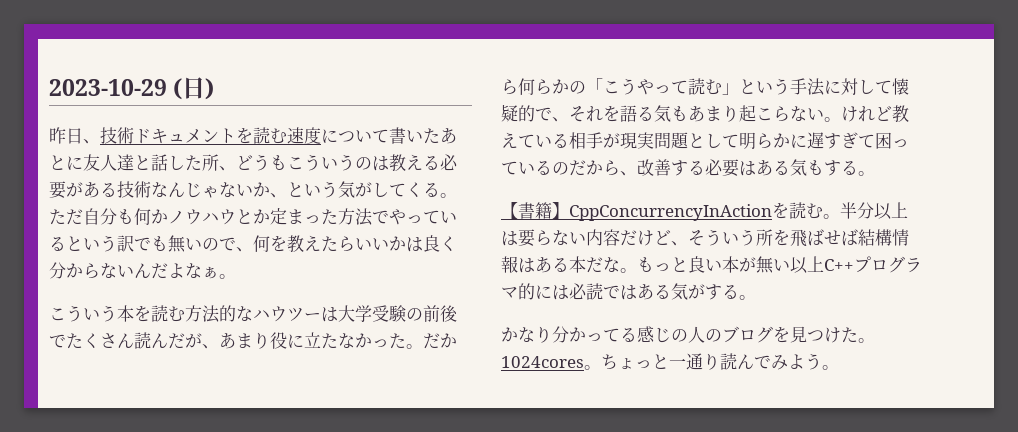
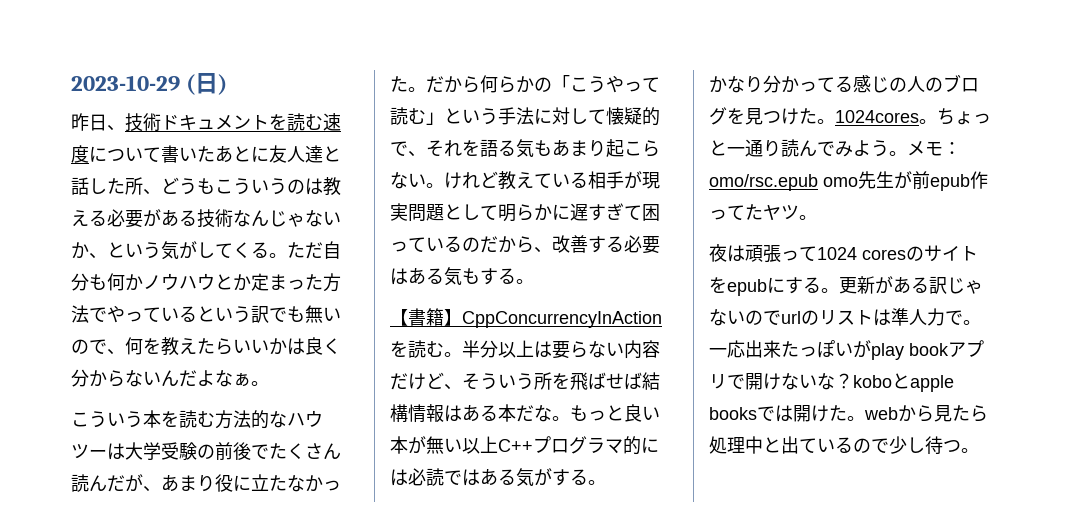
+ メモ：omo/rsc.epub omo先生が前epub作ってたヤツ。
+ 夜は頑張って1024 coresのサイトをepubにする。更新がある訳じゃないのでurlのリストは準人力で。一応出来たっぽいがplay bookアプリで開けないな？koboとapple booksでは開けた。webから見たら処理中と出ているので少し待つ。

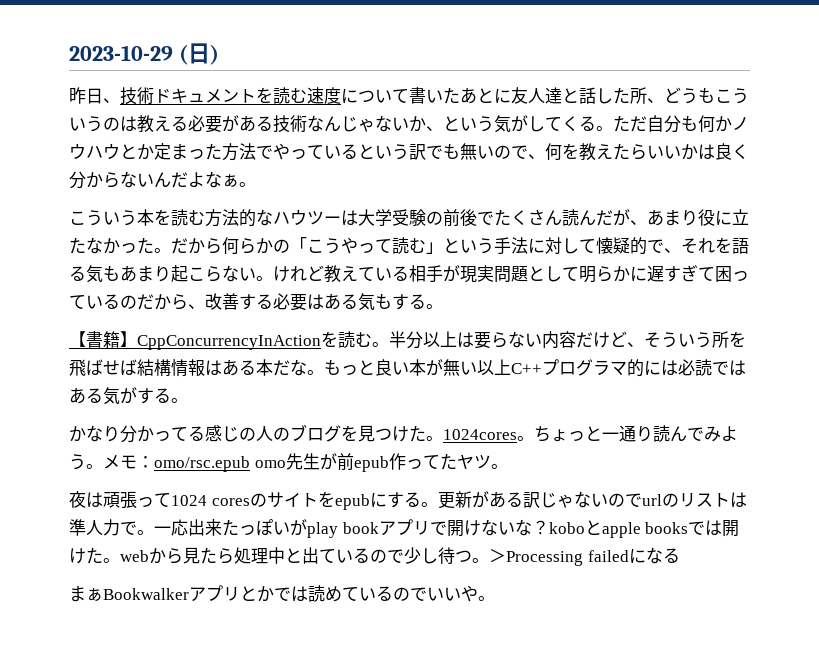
+ ＞Processing failedになる
+ まぁBookwalkerアプリとかでは読めているのでいいや。

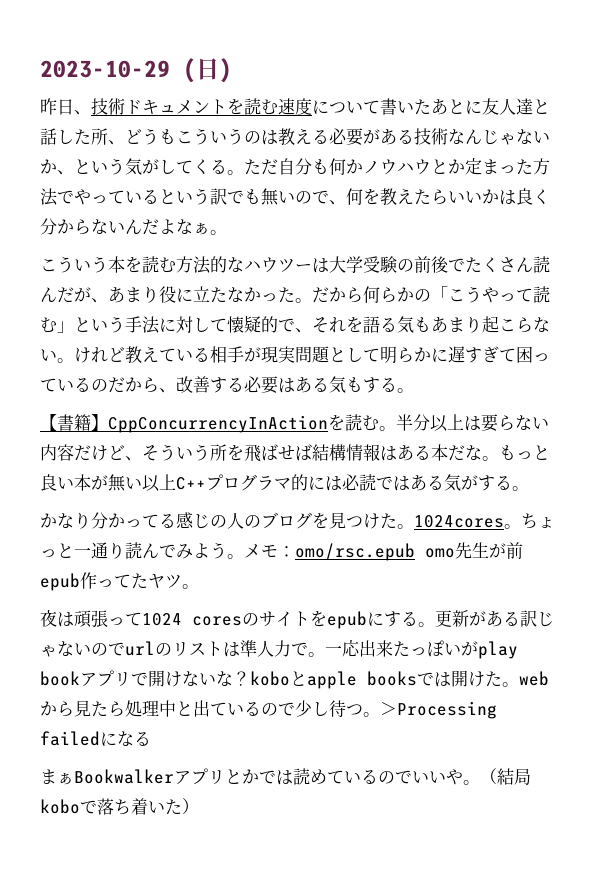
+ （結局koboで落ち着いた）

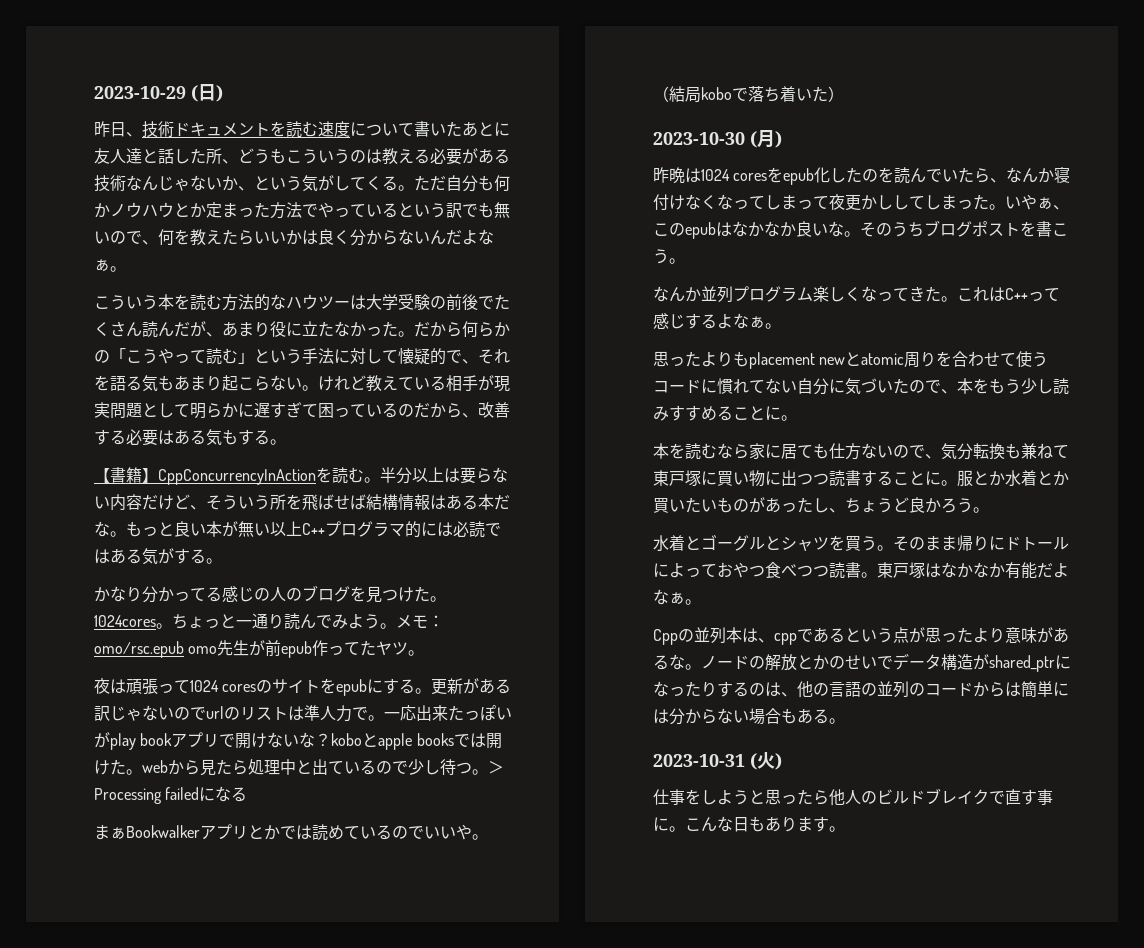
+ 2023-10-30 (月)
+ 昨晩は1024 coresをepub化したのを読んでいたら、なんか寝付けなくなってしまって夜更かししてしまった。いやぁ、このepubはなかなか良いな。そのうちブログポストを書こう。
+ なんか並列プログラム楽しくなってきた。これはC++って感じするよなぁ。
+ 思ったよりもplacement newとatomic周りを合わせて使うコードに慣れてない自分に気づいたので、本をもう少し読みすすめることに。
+ 本を読むなら家に居ても仕方ないので、気分転換も兼ねて東戸塚に買い物に出つつ読書することに。服とか水着とか買いたいものがあったし、ちょうど良かろう。
+ 水着とゴーグルとシャツを買う。そのまま帰りにドトールによっておやつ食べつつ読書。東戸塚はなかなか有能だよなぁ。
+ Cppの並列本は、cppであるという点が思ったより意味があるな。ノードの解放とかのせいでデータ構造がshared_ptrになったりするのは、他の言語の並列のコードからは簡単には分からない場合もある。
+ 2023-10-31 (火)
+ 仕事をしようと思ったら他人のビルドブレイクで直す事に。こんな日もあります。

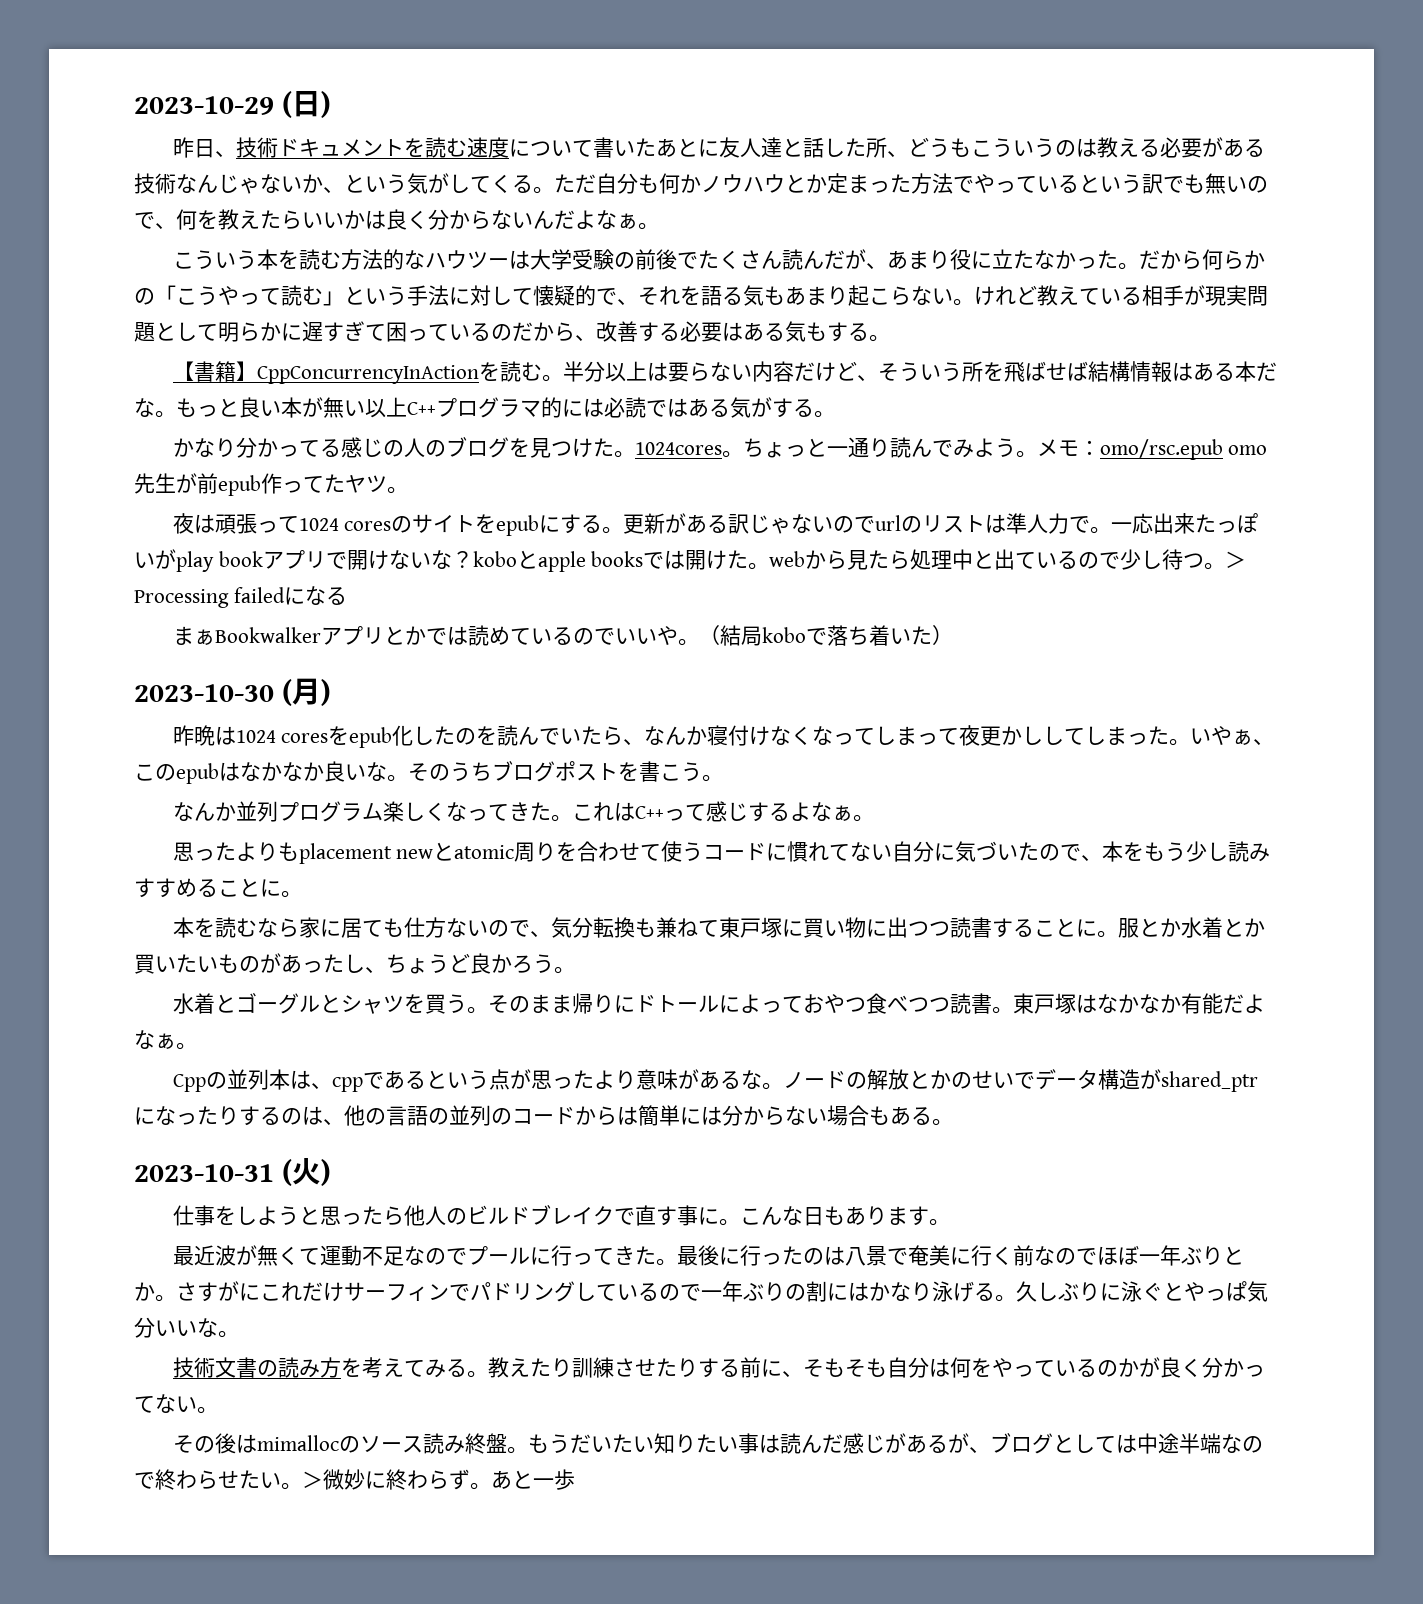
+ 最近波が無くて運動不足なのでプールに行ってきた。最後に行ったのは八景で奄美に行く前なのでほぼ一年ぶりとか。さすがにこれだけサーフィンでパドリングしているので一年ぶりの割にはかなり泳げる。久しぶりに泳ぐとやっぱ気分いいな。
+ 技術文書の読み方を考えてみる。教えたり訓練させたりする前に、そもそも自分は何をやっているのかが良く分かってない。
+ その後はmimallocのソース読み終盤。もうだいたい知りたい事は読んだ感じがあるが、ブログとしては中途半端なので終わらせたい。＞微妙に終わらず。あと一歩

